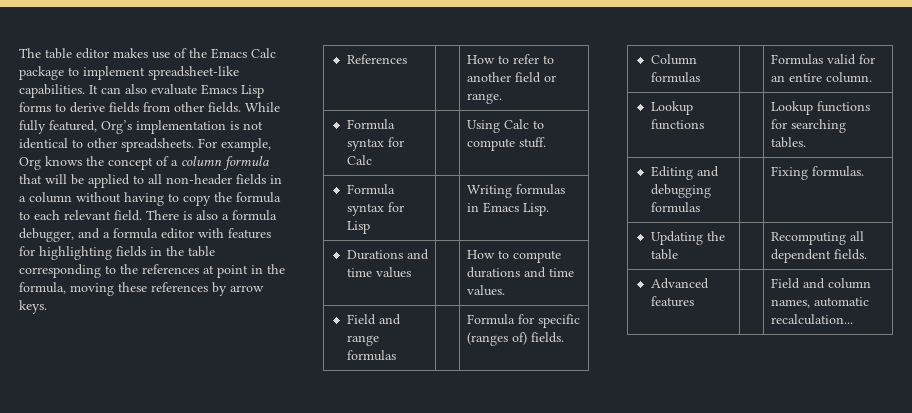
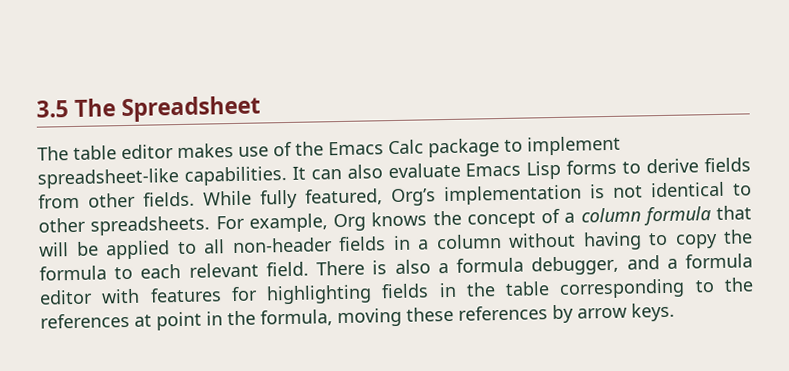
+ 3.5 The Spreadsheet
- References | | How to refer to another field or range.
- Formula syntax for Calc | | Using Calc to compute stuff.
- Formula syntax for Lisp | | Writing formulas in Emacs Lisp.
- Durations and time values | | How to compute durations and time values.
- Field and range formulas | | Formula for specific (ranges of) fields.
- Column formulas | | Formulas valid for an entire column.
- Lookup functions | | Lookup functions for searching tables.
- Editing and debugging formulas | | Fixing formulas.
- Updating the table | | Recomputing all dependent fields.
- Advanced features | | Field and column names, automatic recalculation...

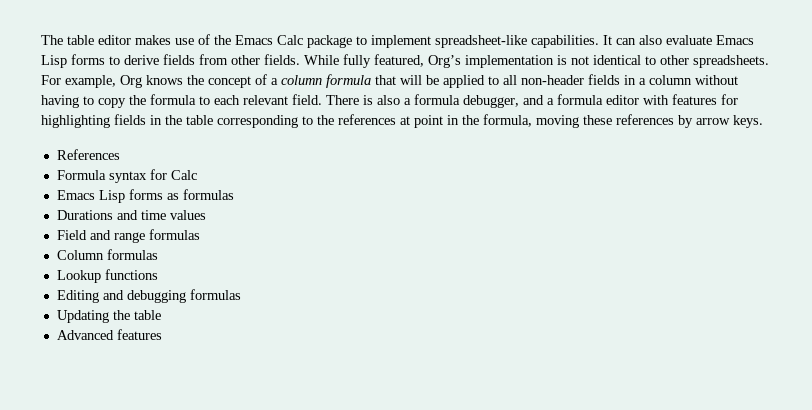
- 3.5 The Spreadsheet
+ References
+ Formula syntax for Calc
+ Emacs Lisp forms as formulas
+ Durations and time values
+ Field and range formulas
+ Column formulas
+ Lookup functions
+ Editing and debugging formulas
+ Updating the table
+ Advanced features

